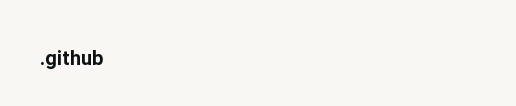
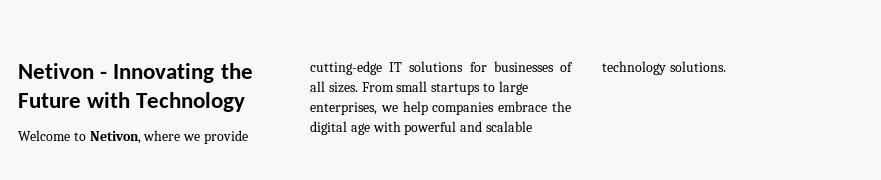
- .github
+ Netivon - Innovating the Future with Technology
+ Welcome to Netivon, where we provide cutting-edge IT solutions for businesses of all sizes. From small startups to large enterprises, we help companies embrace the digital age with powerful and scalable technology solutions.

